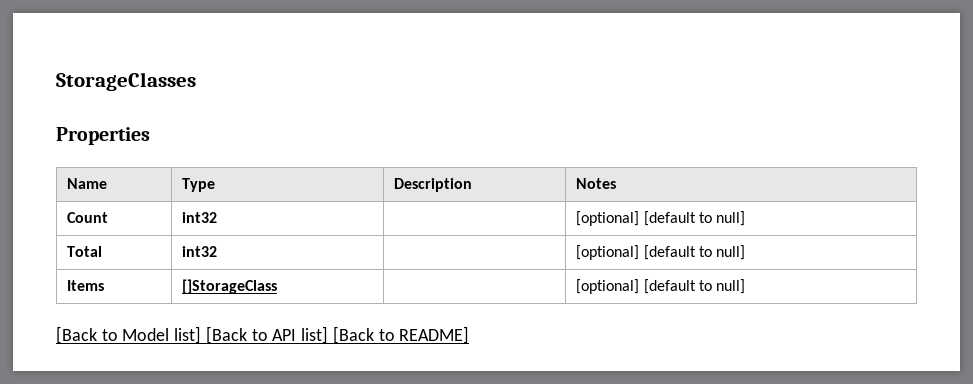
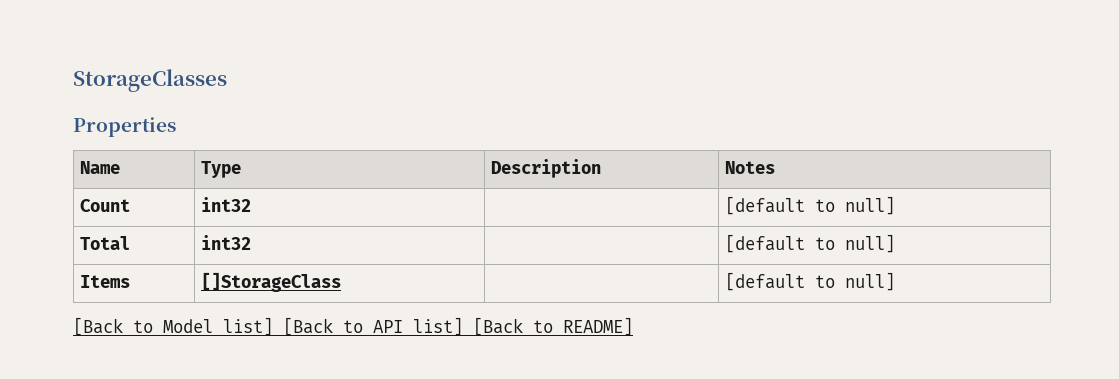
- Count | int32 | | [optional] [default to null]
+ Count | int32 | | [default to null]
- Total | int32 | | [optional] [default to null]
+ Total | int32 | | [default to null]
- Items | []StorageClass | | [optional] [default to null]
+ Items | []StorageClass | | [default to null]

